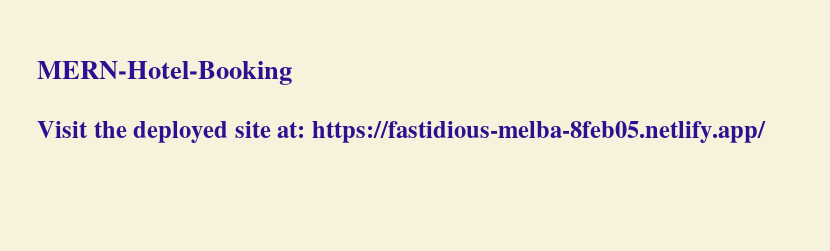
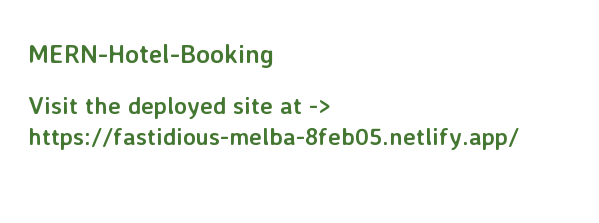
- Visit the deployed site at: https://fastidious-melba-8feb05.netlify.app/
+ Visit the deployed site at -> https://fastidious-melba-8feb05.netlify.app/

